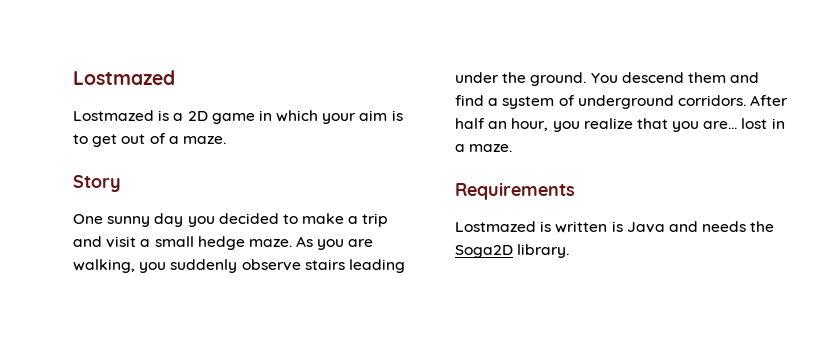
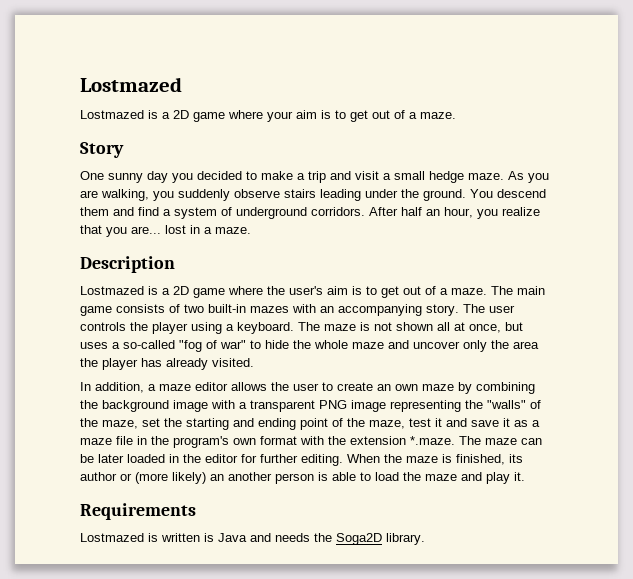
- Lostmazed is a 2D game in which your aim is to get out of a maze.
+ Lostmazed is a 2D game where your aim is to get out of a maze.
+ Description
+ Lostmazed is a 2D game where the user's aim is to get out of a maze. The main game consists of two built-in mazes with an accompanying story. The user controls the player using a keyboard. The maze is not shown all at once, but uses a so-called "fog of war" to hide the whole maze and uncover only the area the player has already visited.
+ In addition, a maze editor allows the user to create an own maze by combining the background image with a transparent PNG image representing the "walls" of the maze, set the starting and ending point of the maze, test it and save it as a maze file in the program's own format with the extension *.maze. The maze can be later loaded in the editor for further editing. When the maze is finished, its author or (more likely) an another person is able to load the maze and play it.

